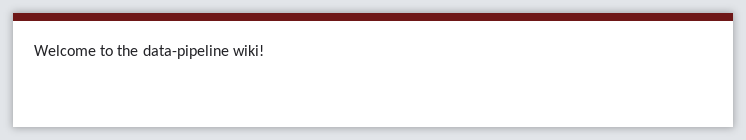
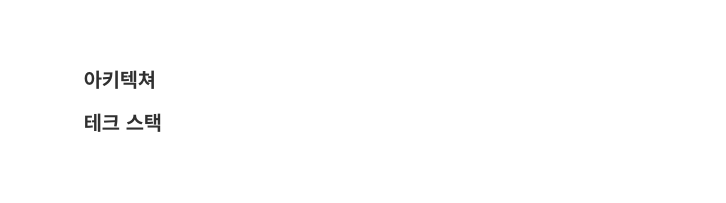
- Welcome to the data-pipeline wiki!
+ 아키텍쳐
+ 테크 스택

